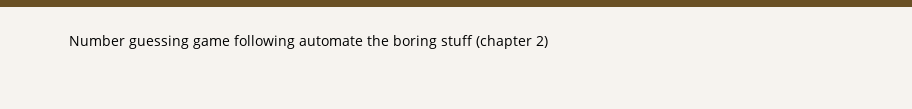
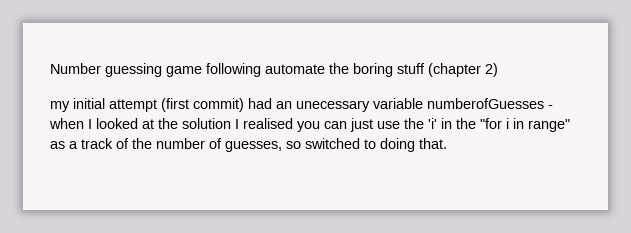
+ my initial attempt (first commit) had an unecessary variable numberofGuesses - when I looked at the solution I realised you can just use the 'i' in the "for i in range" as a track of the number of guesses, so switched to doing that.

